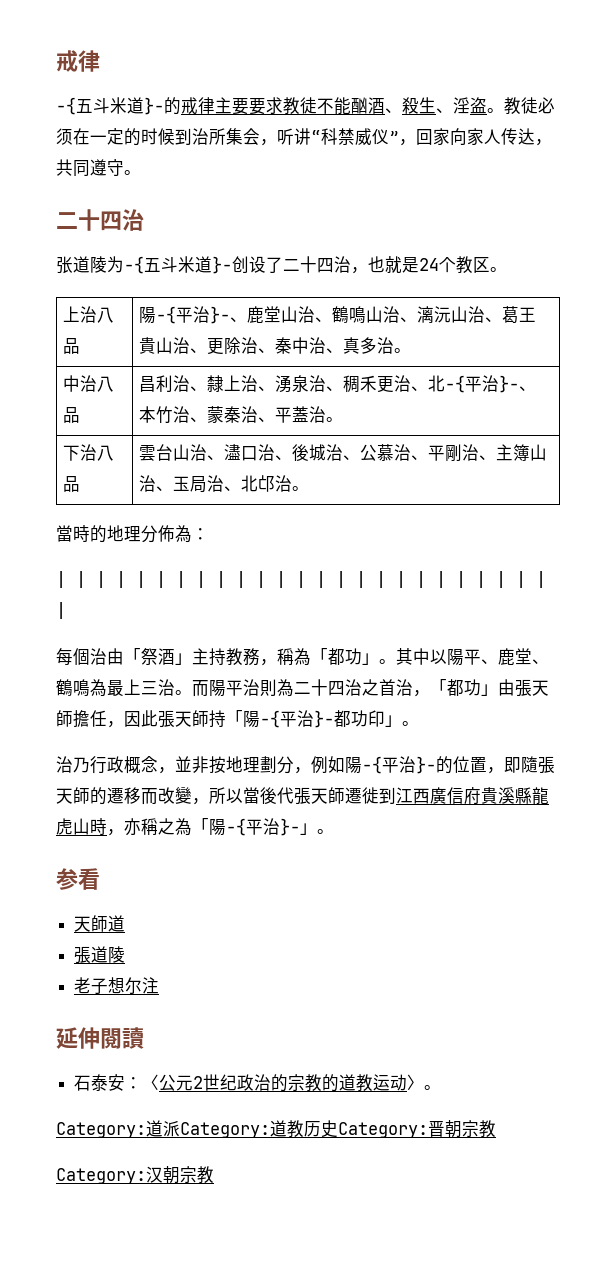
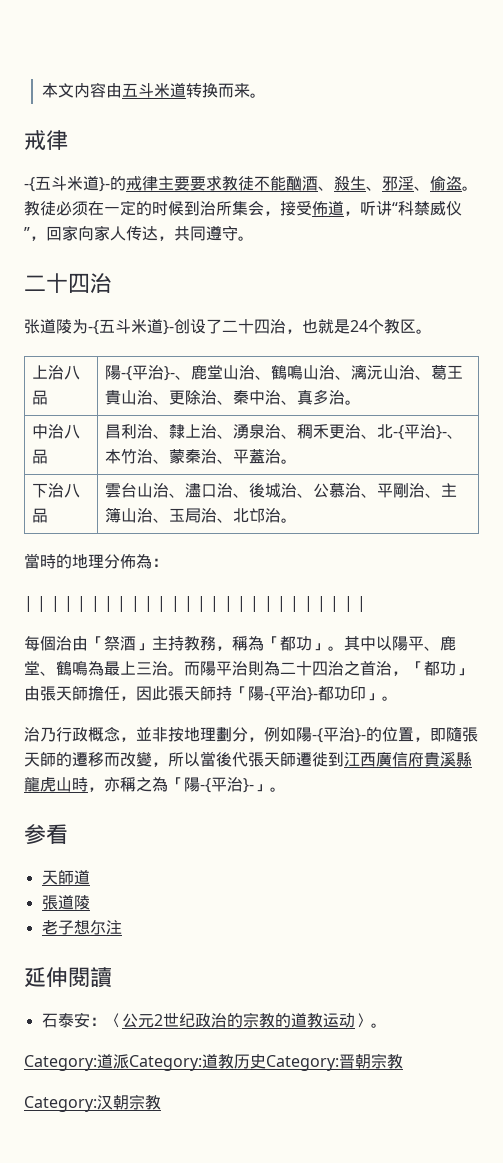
+ 本文内容由五斗米道转换而来。
- -{五斗米道}-的戒律主要要求教徒不能酗酒、殺生、淫盗。
+ -{五斗米道}-的戒律主要要求教徒不能酗酒、殺生、邪淫、偷盗。
- 教徒必须在一定的时候到治所集会，听讲“科禁威仪”，回家向家人传达，共同遵守。
+ 教徒必须在一定的时候到治所集会，接受佈道，听讲“科禁威仪”，回家向家人传达，共同遵守。

